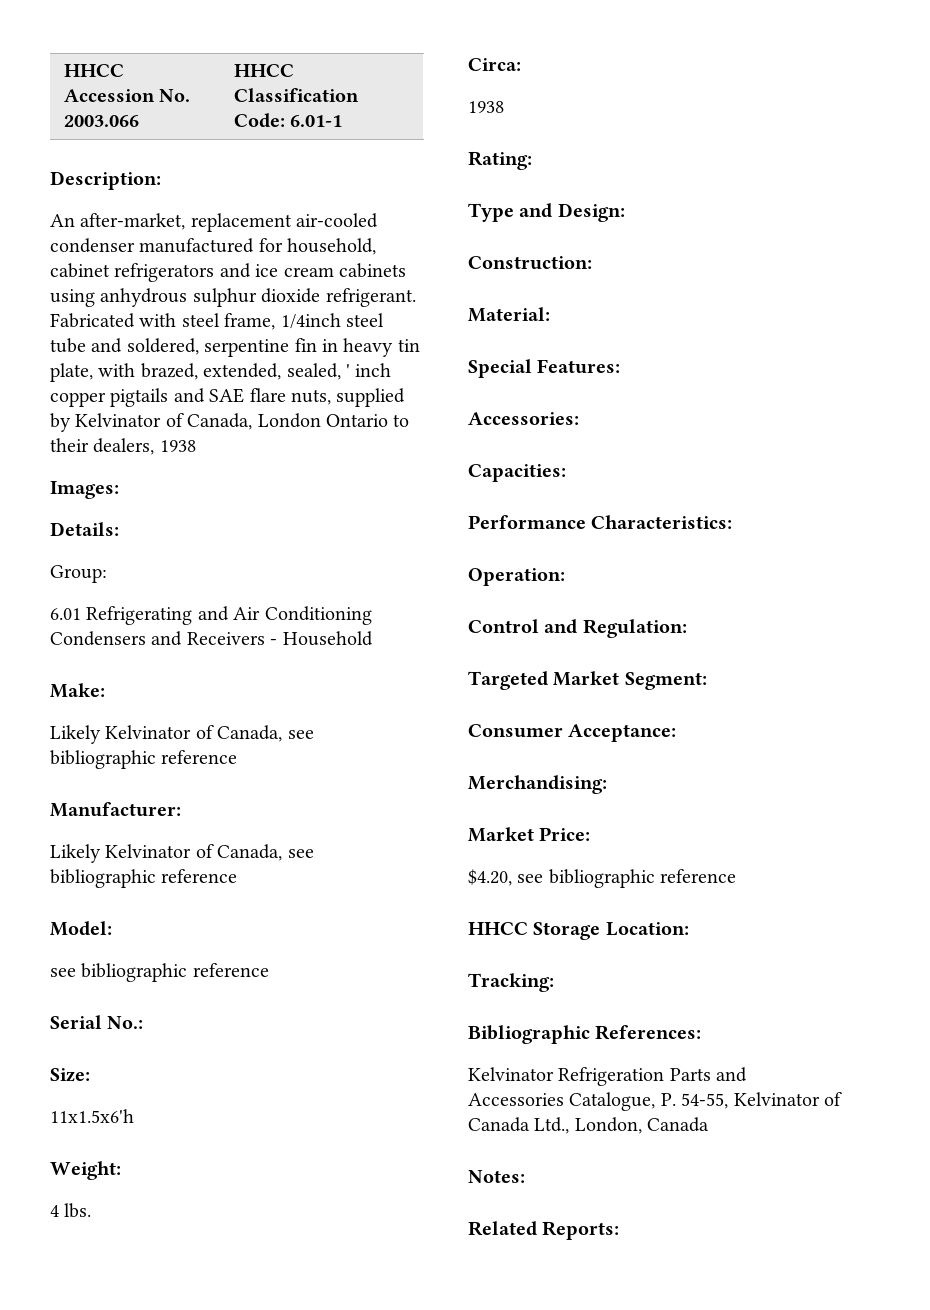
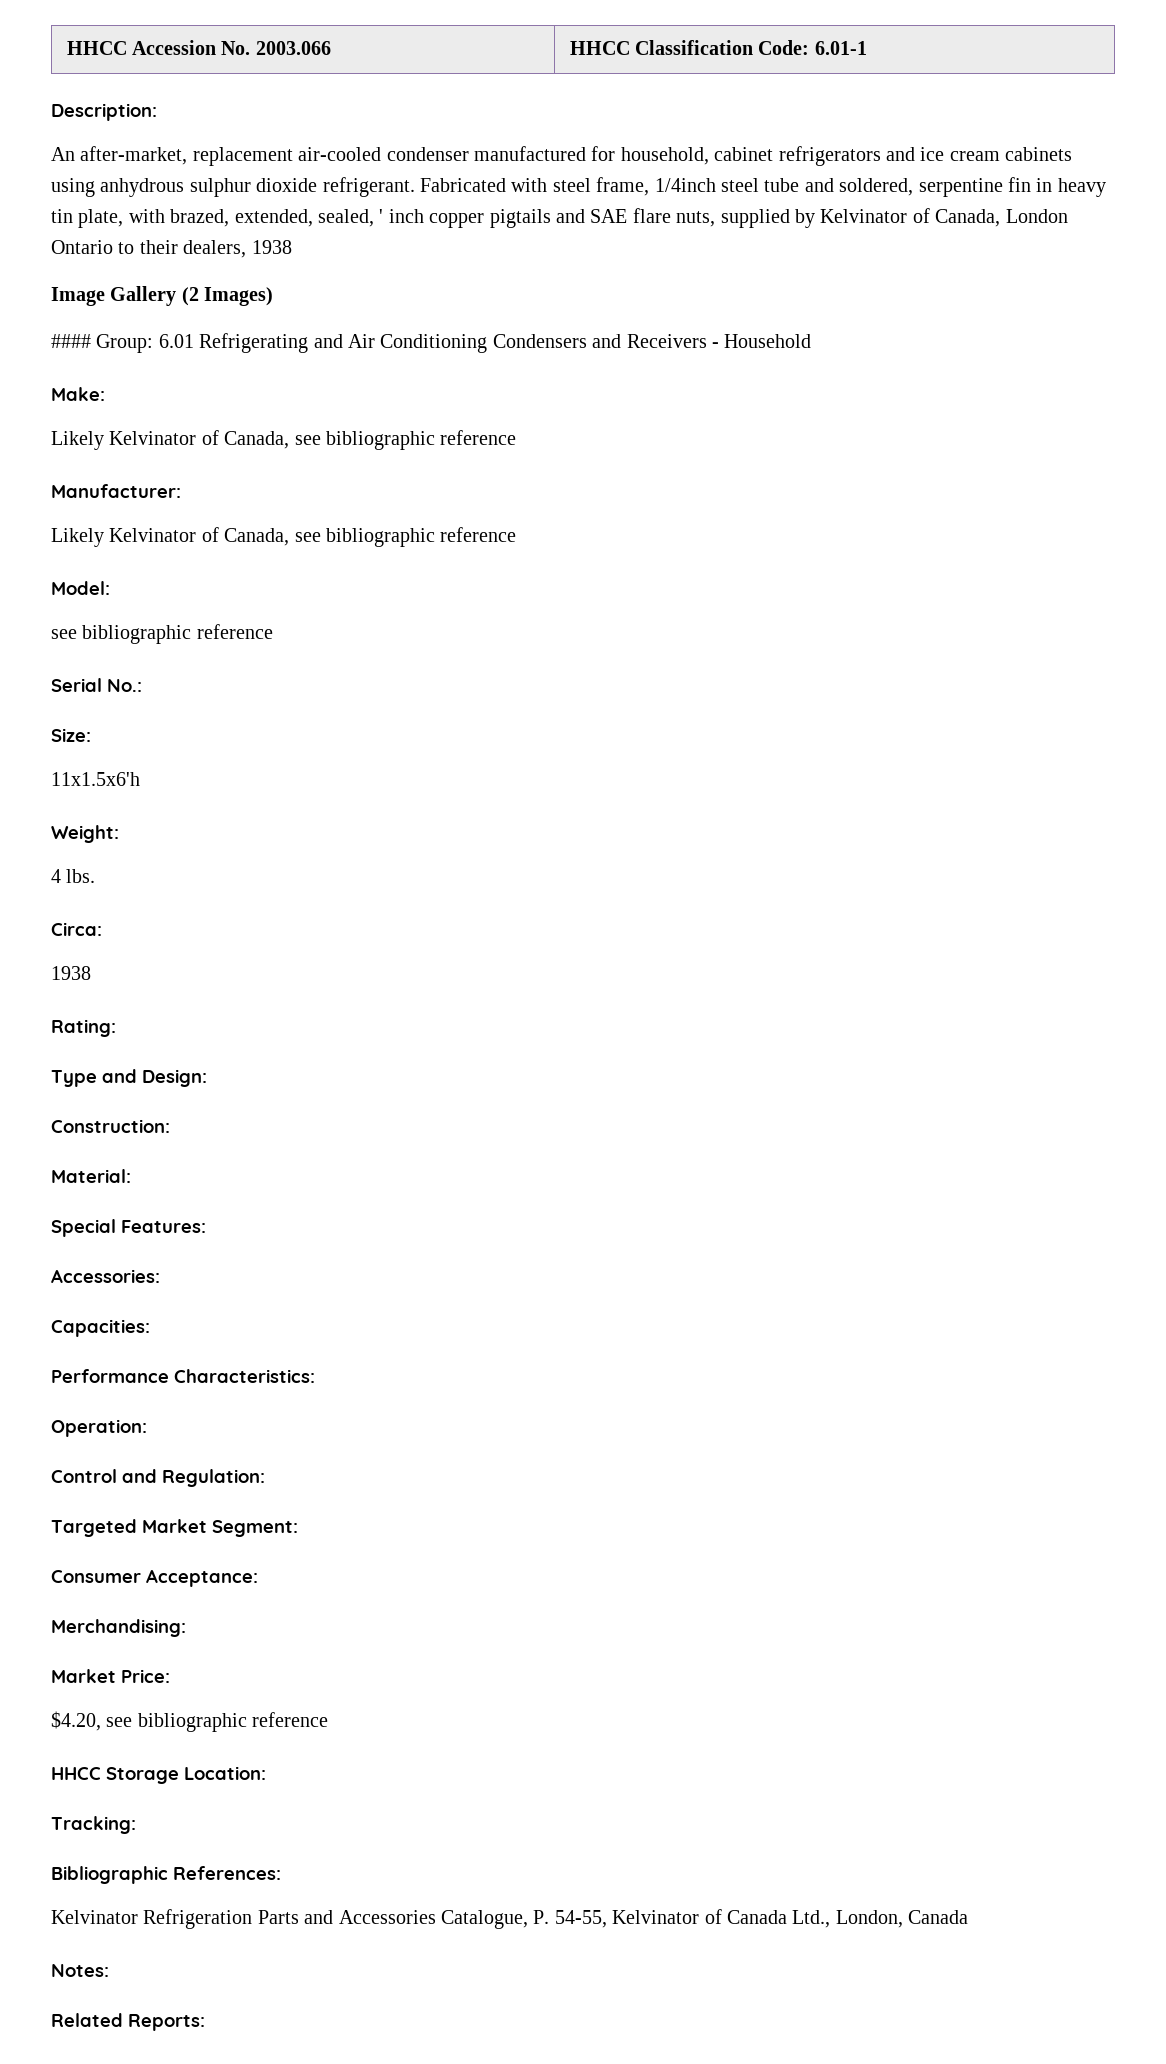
- Images:
- Details:
- Group:
- 6.01 Refrigerating and Air Conditioning Condensers and Receivers - Household
+ Image Gallery (2 Images)
+ #### Group: 6.01 Refrigerating and Air Conditioning Condensers and Receivers - Household

